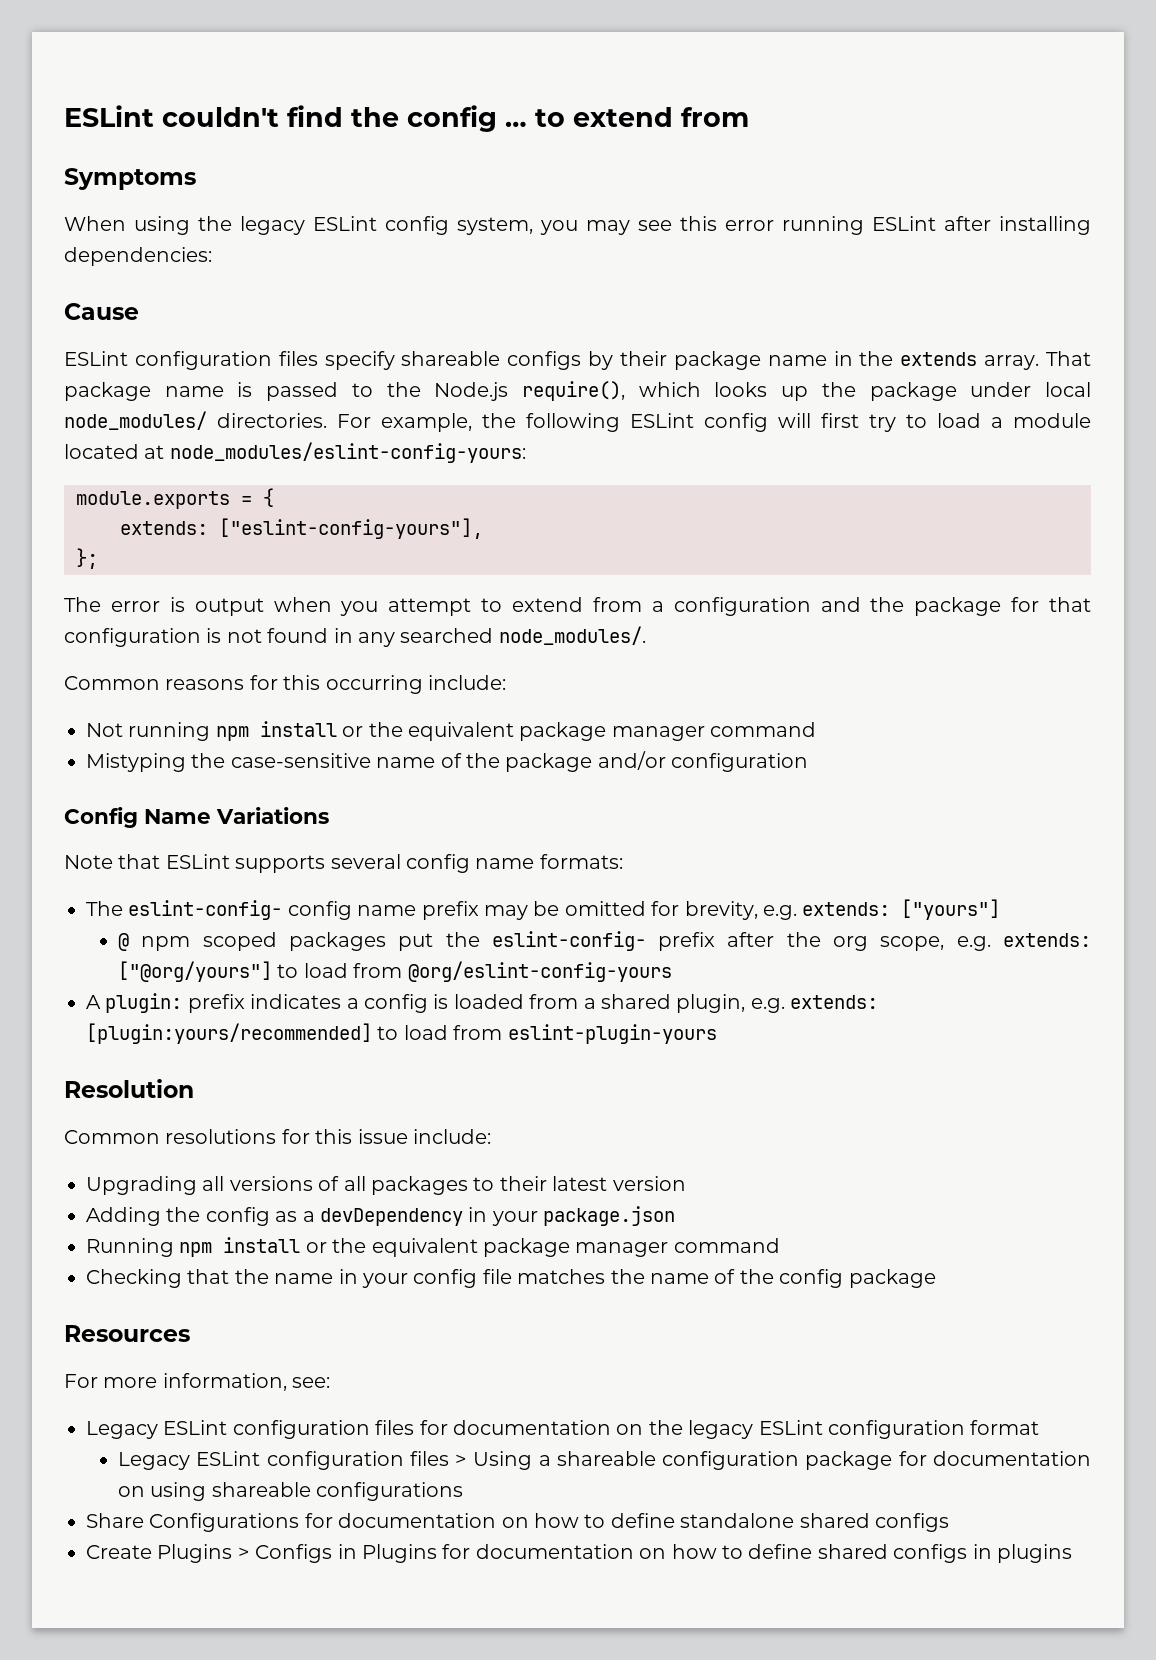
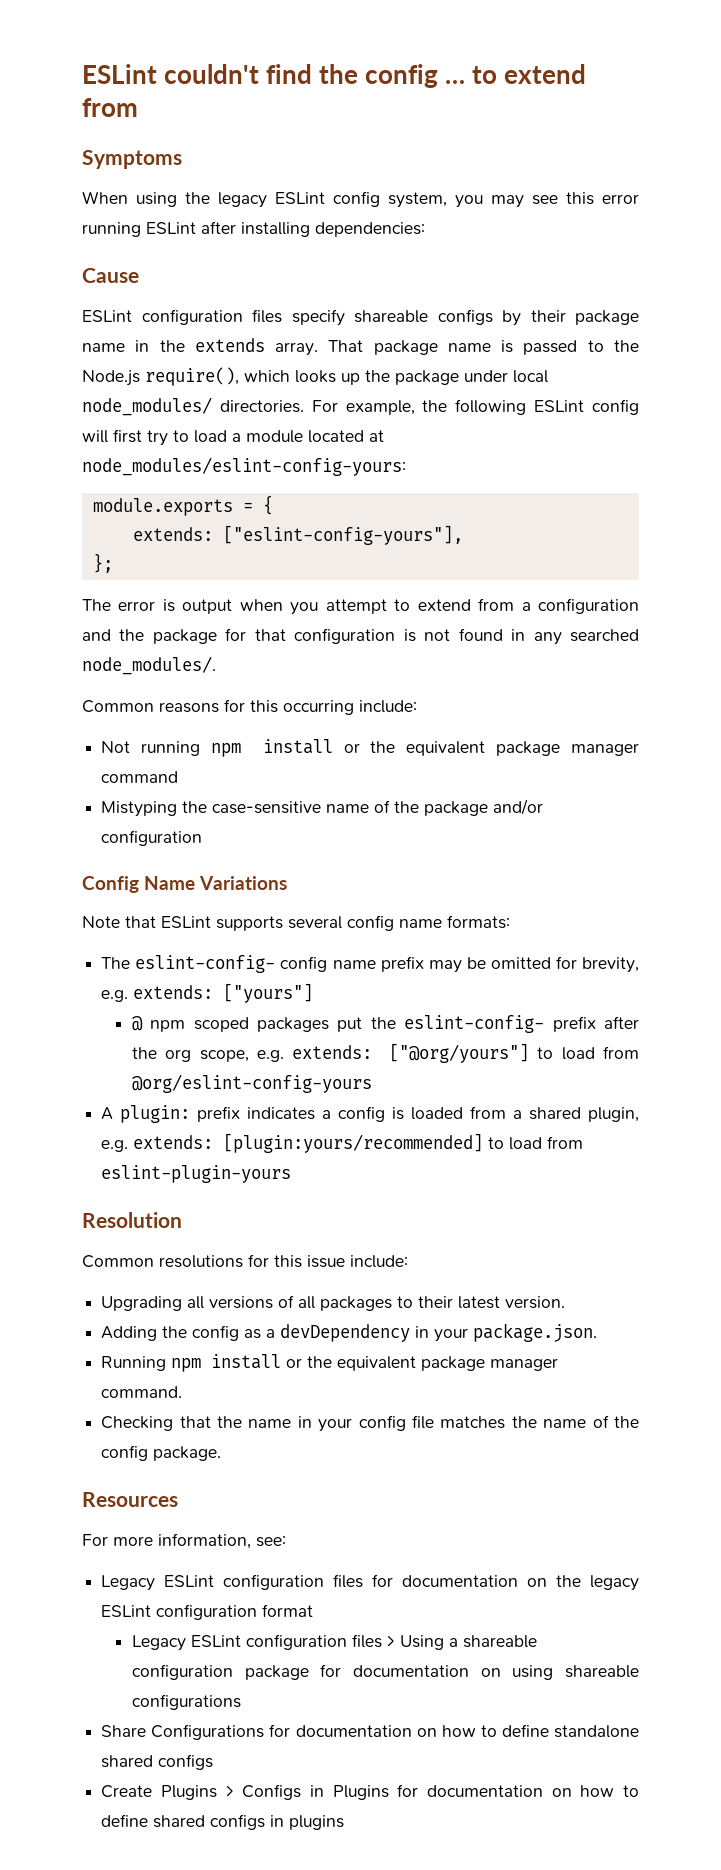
- Upgrading all versions of all packages to their latest version
+ Upgrading all versions of all packages to their latest version.
- Adding the config as a devDependency in your package.json
+ Adding the config as a devDependency in your package.json.
- Running npm install or the equivalent package manager command
+ Running npm install or the equivalent package manager command.
- Checking that the name in your config file matches the name of the config package
+ Checking that the name in your config file matches the name of the config package.

